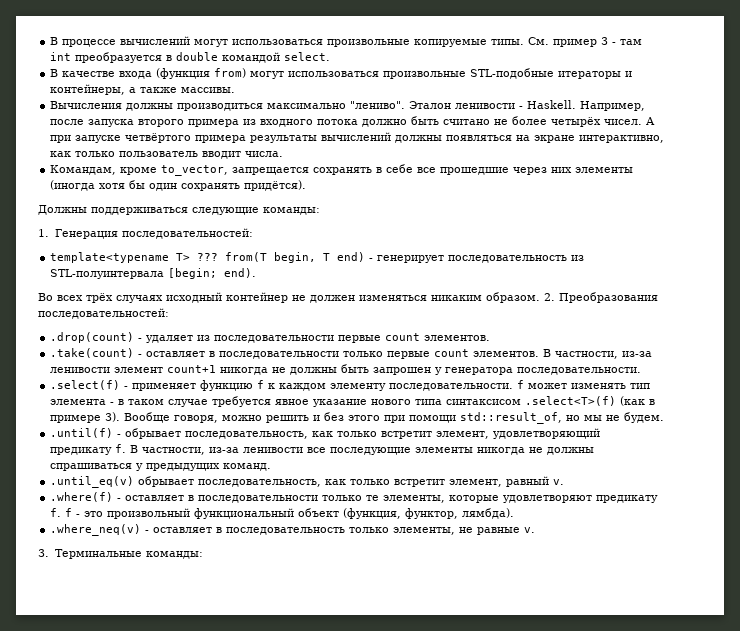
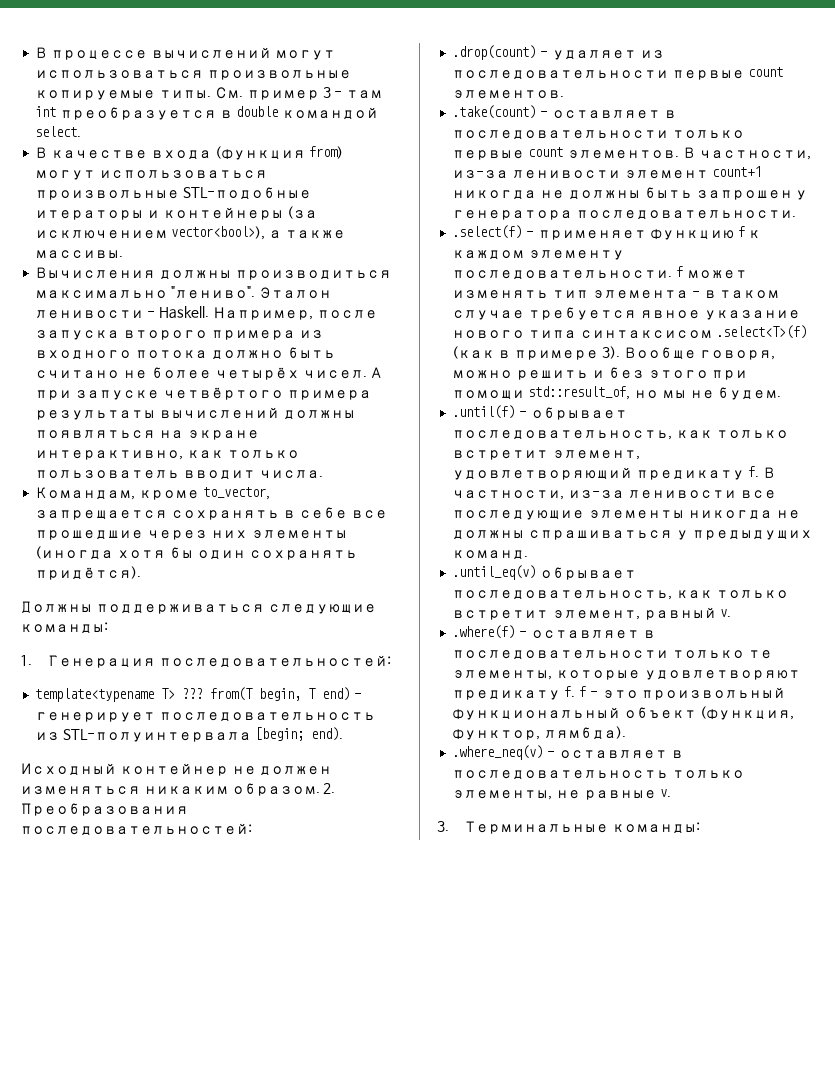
- В качестве входа (функция from) могут использоваться произвольные STL-подобные итераторы и контейнеры, а также массивы.
+ В качестве входа (функция from) могут использоваться произвольные STL-подобные итераторы и контейнеры (за исключением vector<bool>), а также массивы.
- Во всех трёх случаях исходный контейнер не должен изменяться никаким образом.
+ Исходный контейнер не должен изменяться никаким образом.

